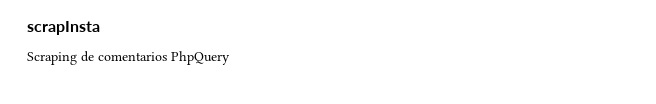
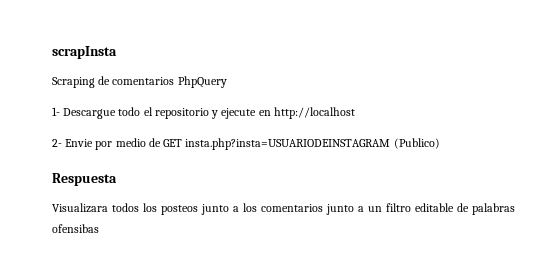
+ 1- Descargue todo el repositorio y ejecute en http://localhost
+ 2- Envie por medio de GET insta.php?insta=USUARIODEINSTAGRAM (Publico)
+ Respuesta
+ Visualizara todos los posteos junto a los comentarios junto a un filtro editable de palabras ofensibas

